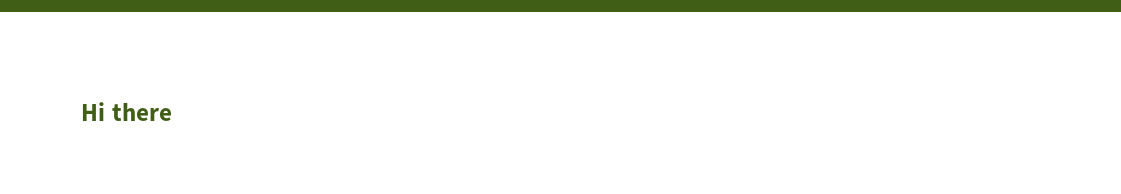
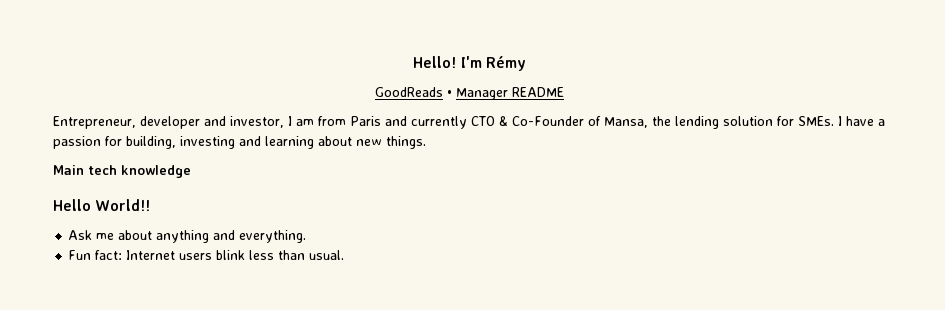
- Hi there
+ Hello! I'm Rémy
+ GoodReads • Manager README
+ Entrepreneur, developer and investor, I am from Paris and currently CTO & Co-Founder of Mansa, the lending solution for SMEs. I have a passion for building, investing and learning about new things.
+ Main tech knowledge
+ Hello World!!
+ Ask me about anything and everything.
+ Fun fact: Internet users blink less than usual.

